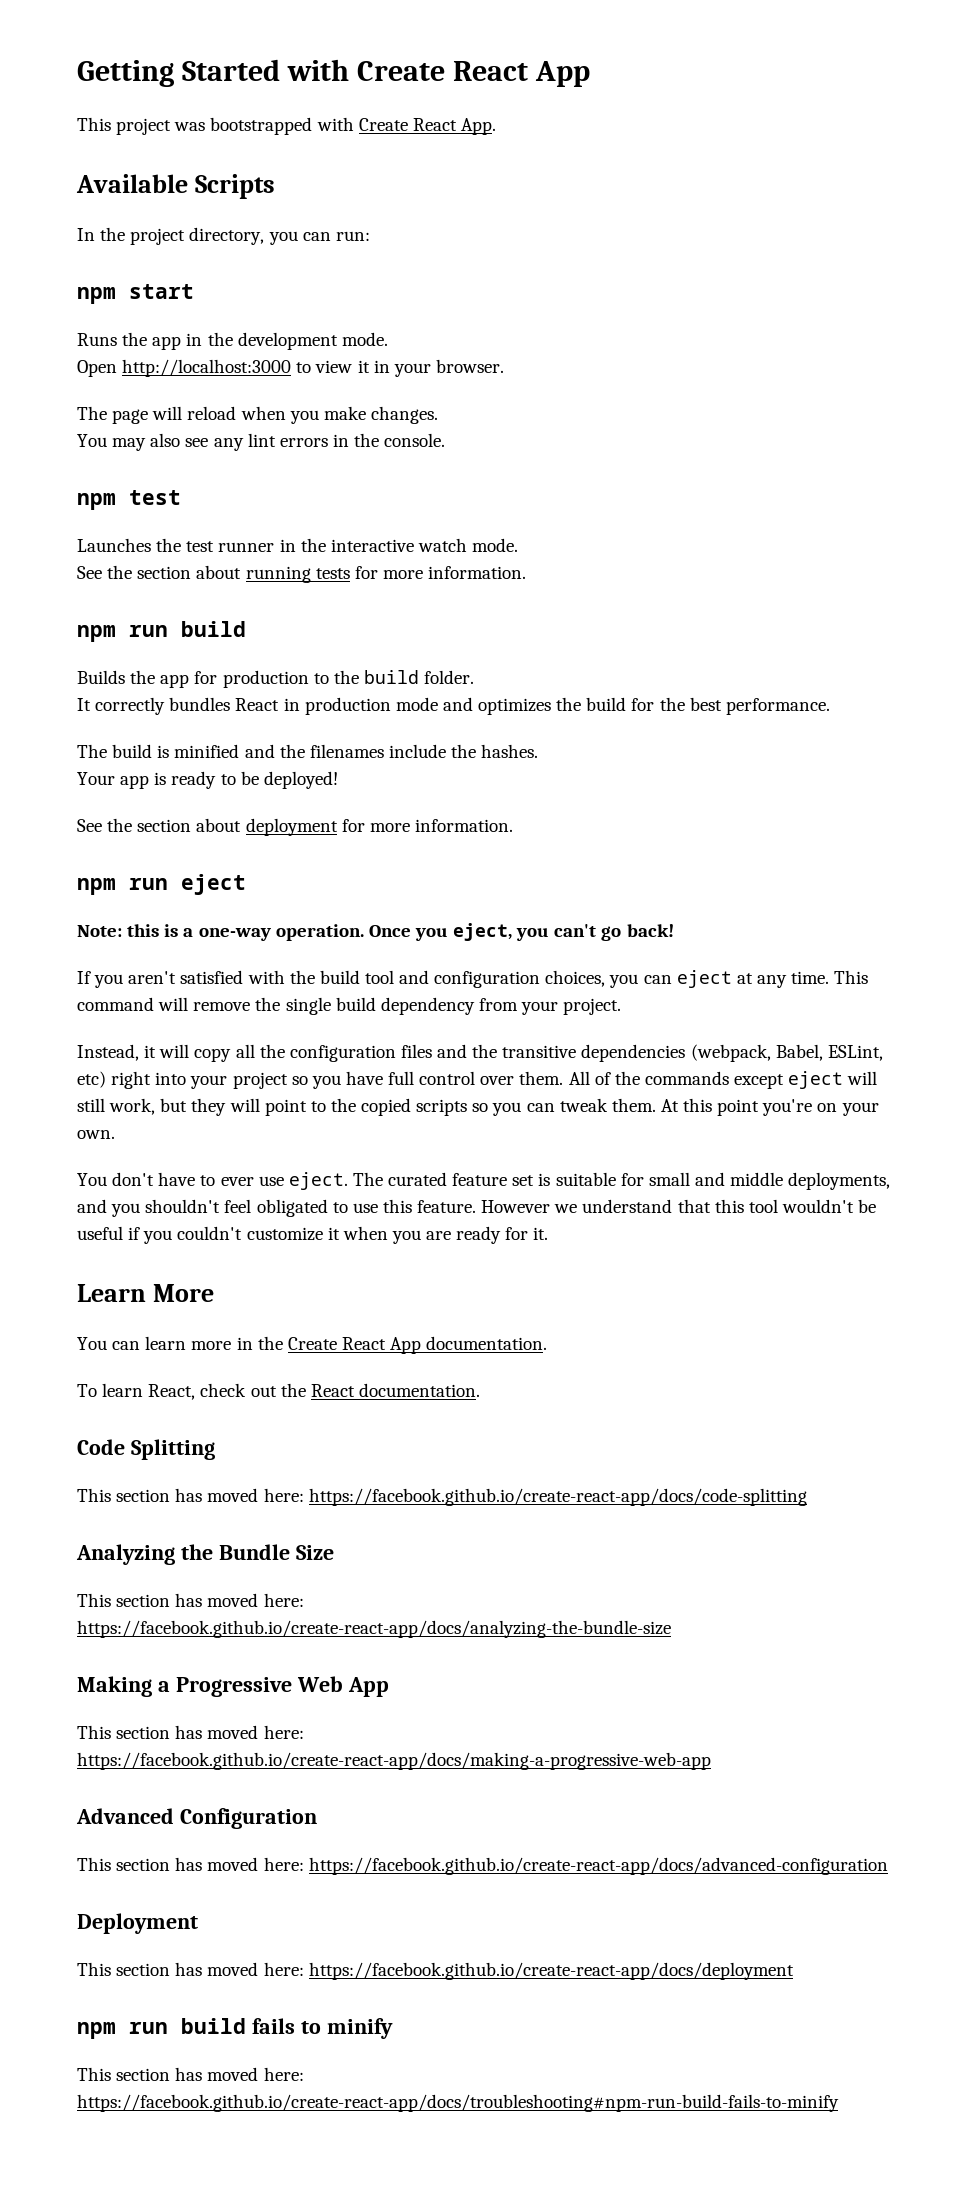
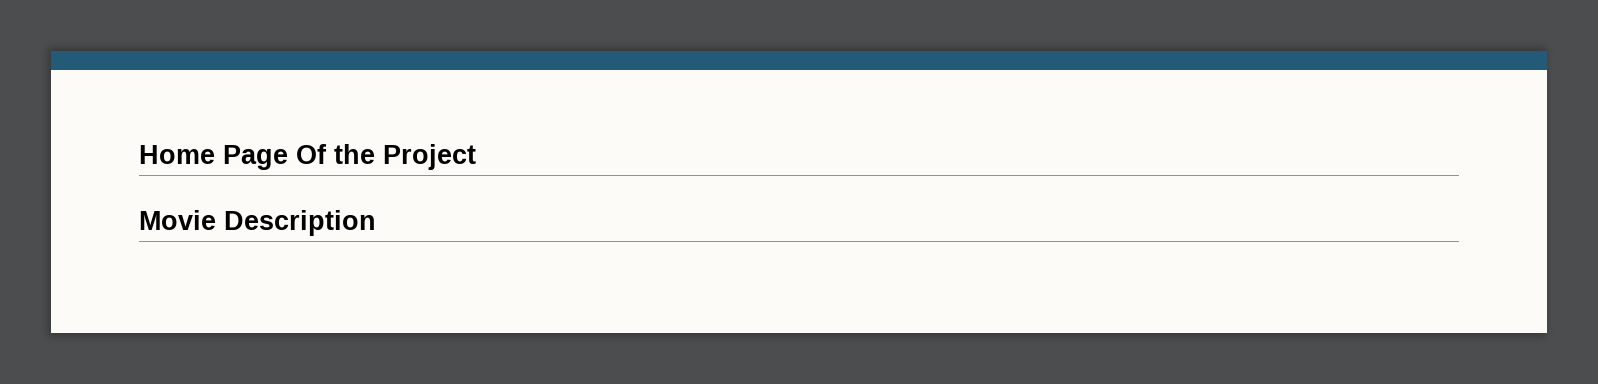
- Getting Started with Create React App
- This project was bootstrapped with Create React App.
- Available Scripts
- In the project directory, you can run:
- npm start
- Runs the app in the development mode.
- Open http://localhost:3000 to view it in your browser.
- The page will reload when you make changes.
- You may also see any lint errors in the console.
- npm test
- Launches the test runner in the interactive watch mode.
- See the section about running tests for more information.
- npm run build
- Builds the app for production to the build folder.
- It correctly bundles React in production mode and optimizes the build for the best performance.
- The build is minified and the filenames include the hashes.
- Your app is ready to be deployed!
- See the section about deployment for more information.
- npm run eject
- Note: this is a one-way operation. Once you eject, you can't go back!
- If you aren't satisfied with the build tool and configuration choices, you can eject at any time. This command will remove the single build dependency from your project.
- Instead, it will copy all the configuration files and the transitive dependencies (webpack, Babel, ESLint, etc) right into your project so you have full control over them. All of the commands except eject will still work, but they will point to the copied scripts so you can tweak them. At this point you're on your own.
- You don't have to ever use eject. The curated feature set is suitable for small and middle deployments, and you shouldn't feel obligated to use this feature. However we understand that this tool wouldn't be useful if you couldn't customize it when you are ready for it.
- Learn More
- You can learn more in the Create React App documentation.
- To learn React, check out the React documentation.
- Code Splitting
- This section has moved here: https://facebook.github.io/create-react-app/docs/code-splitting
- Analyzing the Bundle Size
- This section has moved here: https://facebook.github.io/create-react-app/docs/analyzing-the-bundle-size
- Making a Progressive Web App
- This section has moved here: https://facebook.github.io/create-react-app/docs/making-a-progressive-web-app
- Advanced Configuration
- This section has moved here: https://facebook.github.io/create-react-app/docs/advanced-configuration
- Deployment
- This section has moved here: https://facebook.github.io/create-react-app/docs/deployment
- npm run build fails to minify
- This section has moved here: https://facebook.github.io/create-react-app/docs/troubleshooting#npm-run-build-fails-to-minify
+ Home Page Of the Project
+ Movie Description

